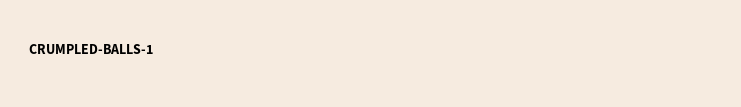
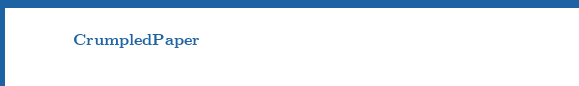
- CRUMPLED-BALLS-1
+ CrumpledPaper

